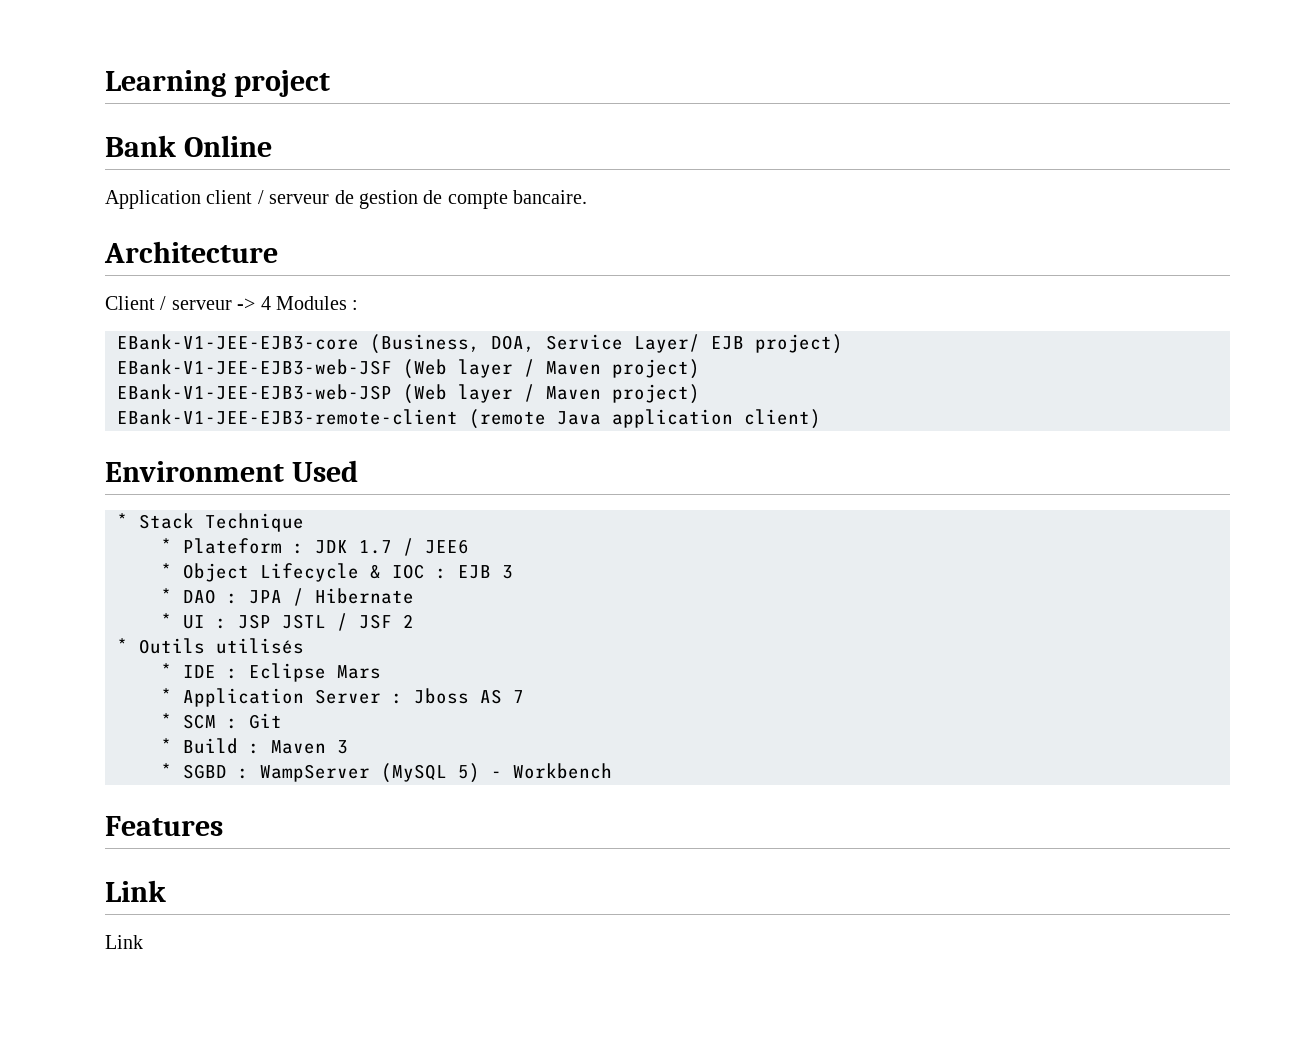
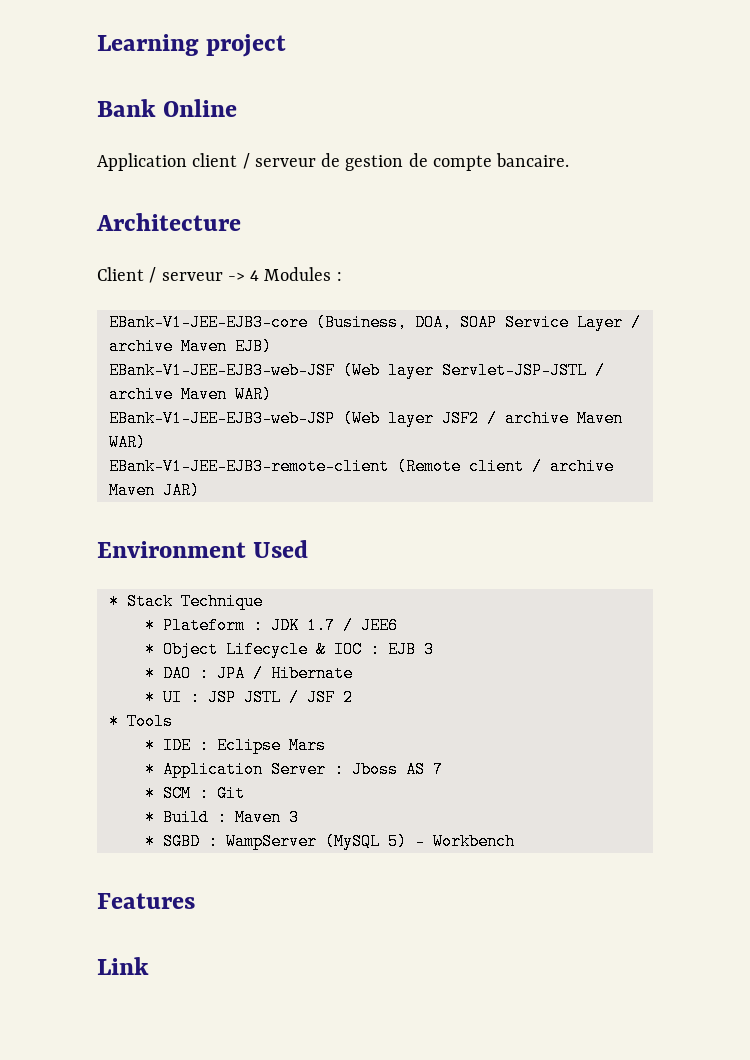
- EBank-V1-JEE-EJB3-core (Business, DOA, Service Layer/ EJB project)
- EBank-V1-JEE-EJB3-web-JSF (Web layer / Maven project)
- EBank-V1-JEE-EJB3-web-JSP (Web layer / Maven project)
- EBank-V1-JEE-EJB3-remote-client (remote Java application client)
+ EBank-V1-JEE-EJB3-core (Business, DOA, SOAP Service Layer / archive Maven EJB)
+ EBank-V1-JEE-EJB3-web-JSF (Web layer Servlet-JSP-JSTL / archive Maven WAR)
+ EBank-V1-JEE-EJB3-web-JSP (Web layer JSF2 / archive Maven WAR)
+ EBank-V1-JEE-EJB3-remote-client (Remote client / archive Maven JAR)
- * Outils utilisés
+ * Tools
  Features
- Link

